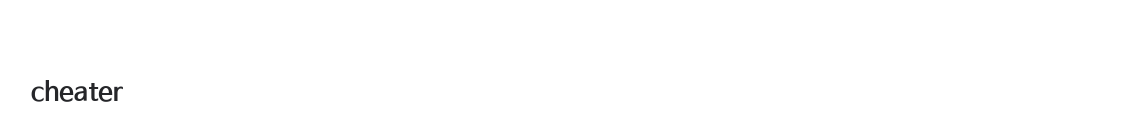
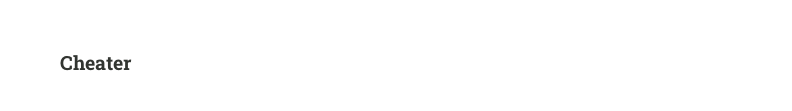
- cheater
+ Cheater

